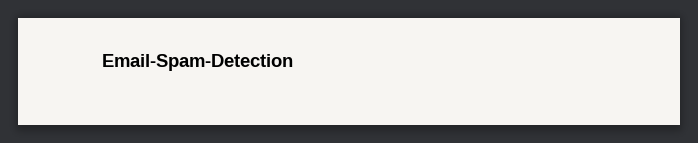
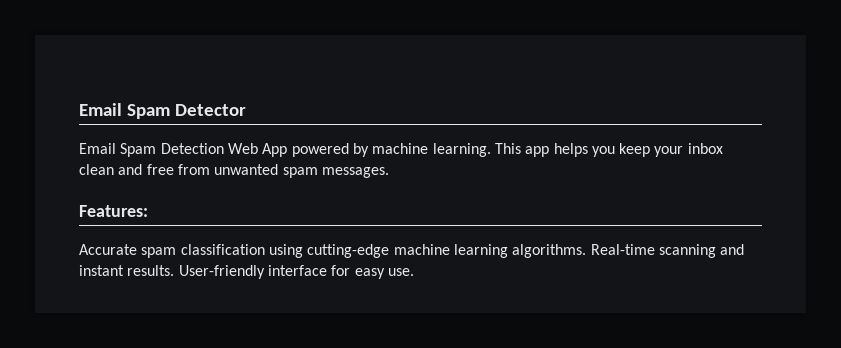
- Email-Spam-Detection
+ Email Spam Detector
+ Email Spam Detection Web App powered by machine learning. This app helps you keep your inbox clean and free from unwanted spam messages.
+ Features:
+ Accurate spam classification using cutting-edge machine learning algorithms. Real-time scanning and instant results. User-friendly interface for easy use.

